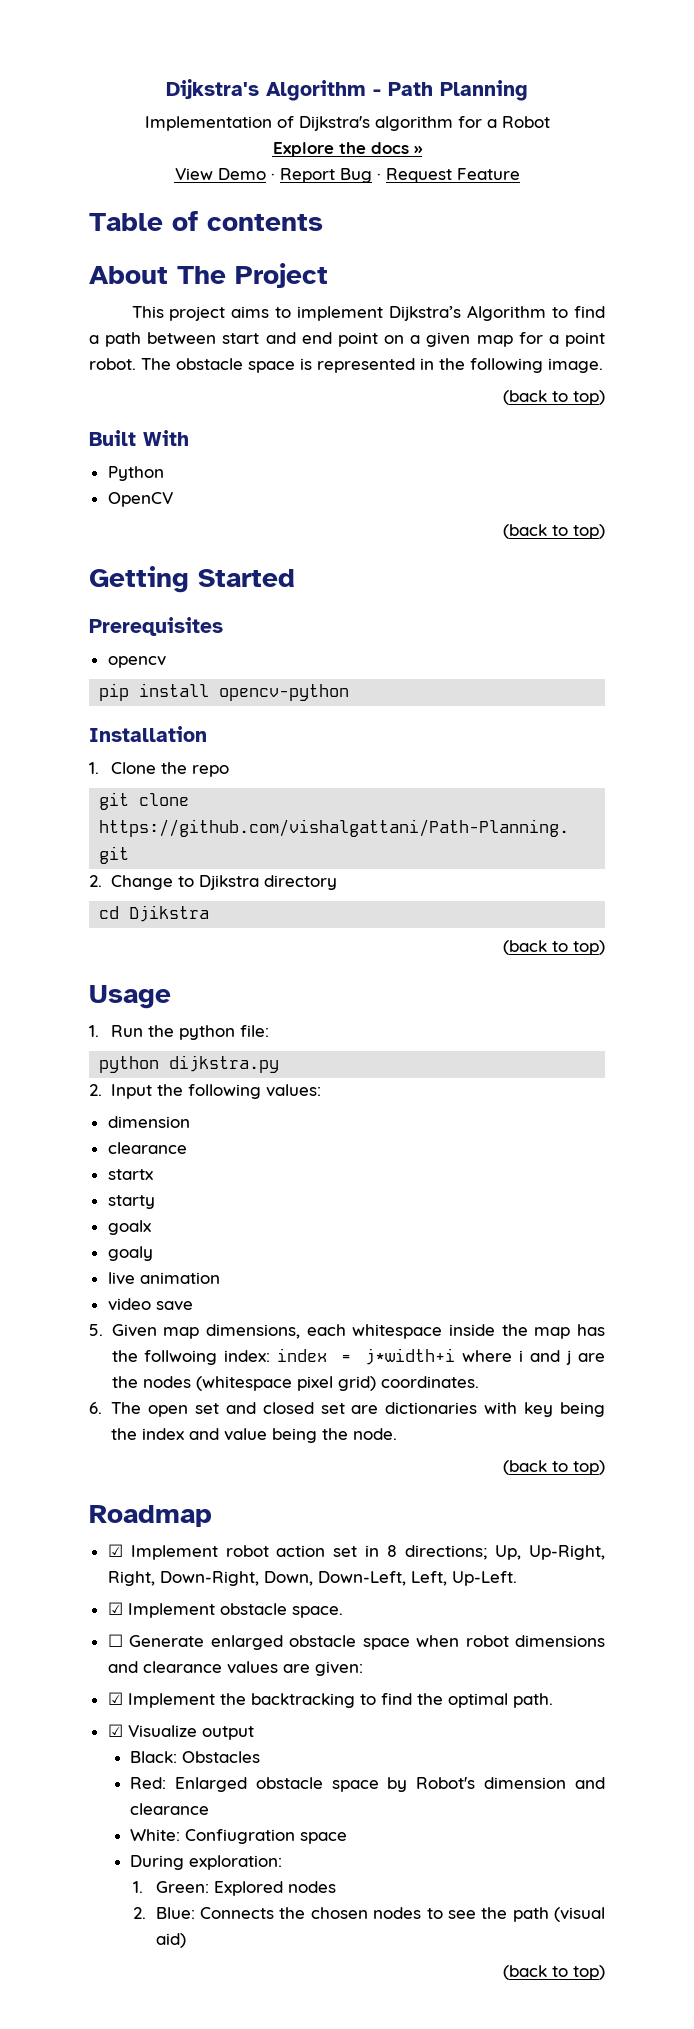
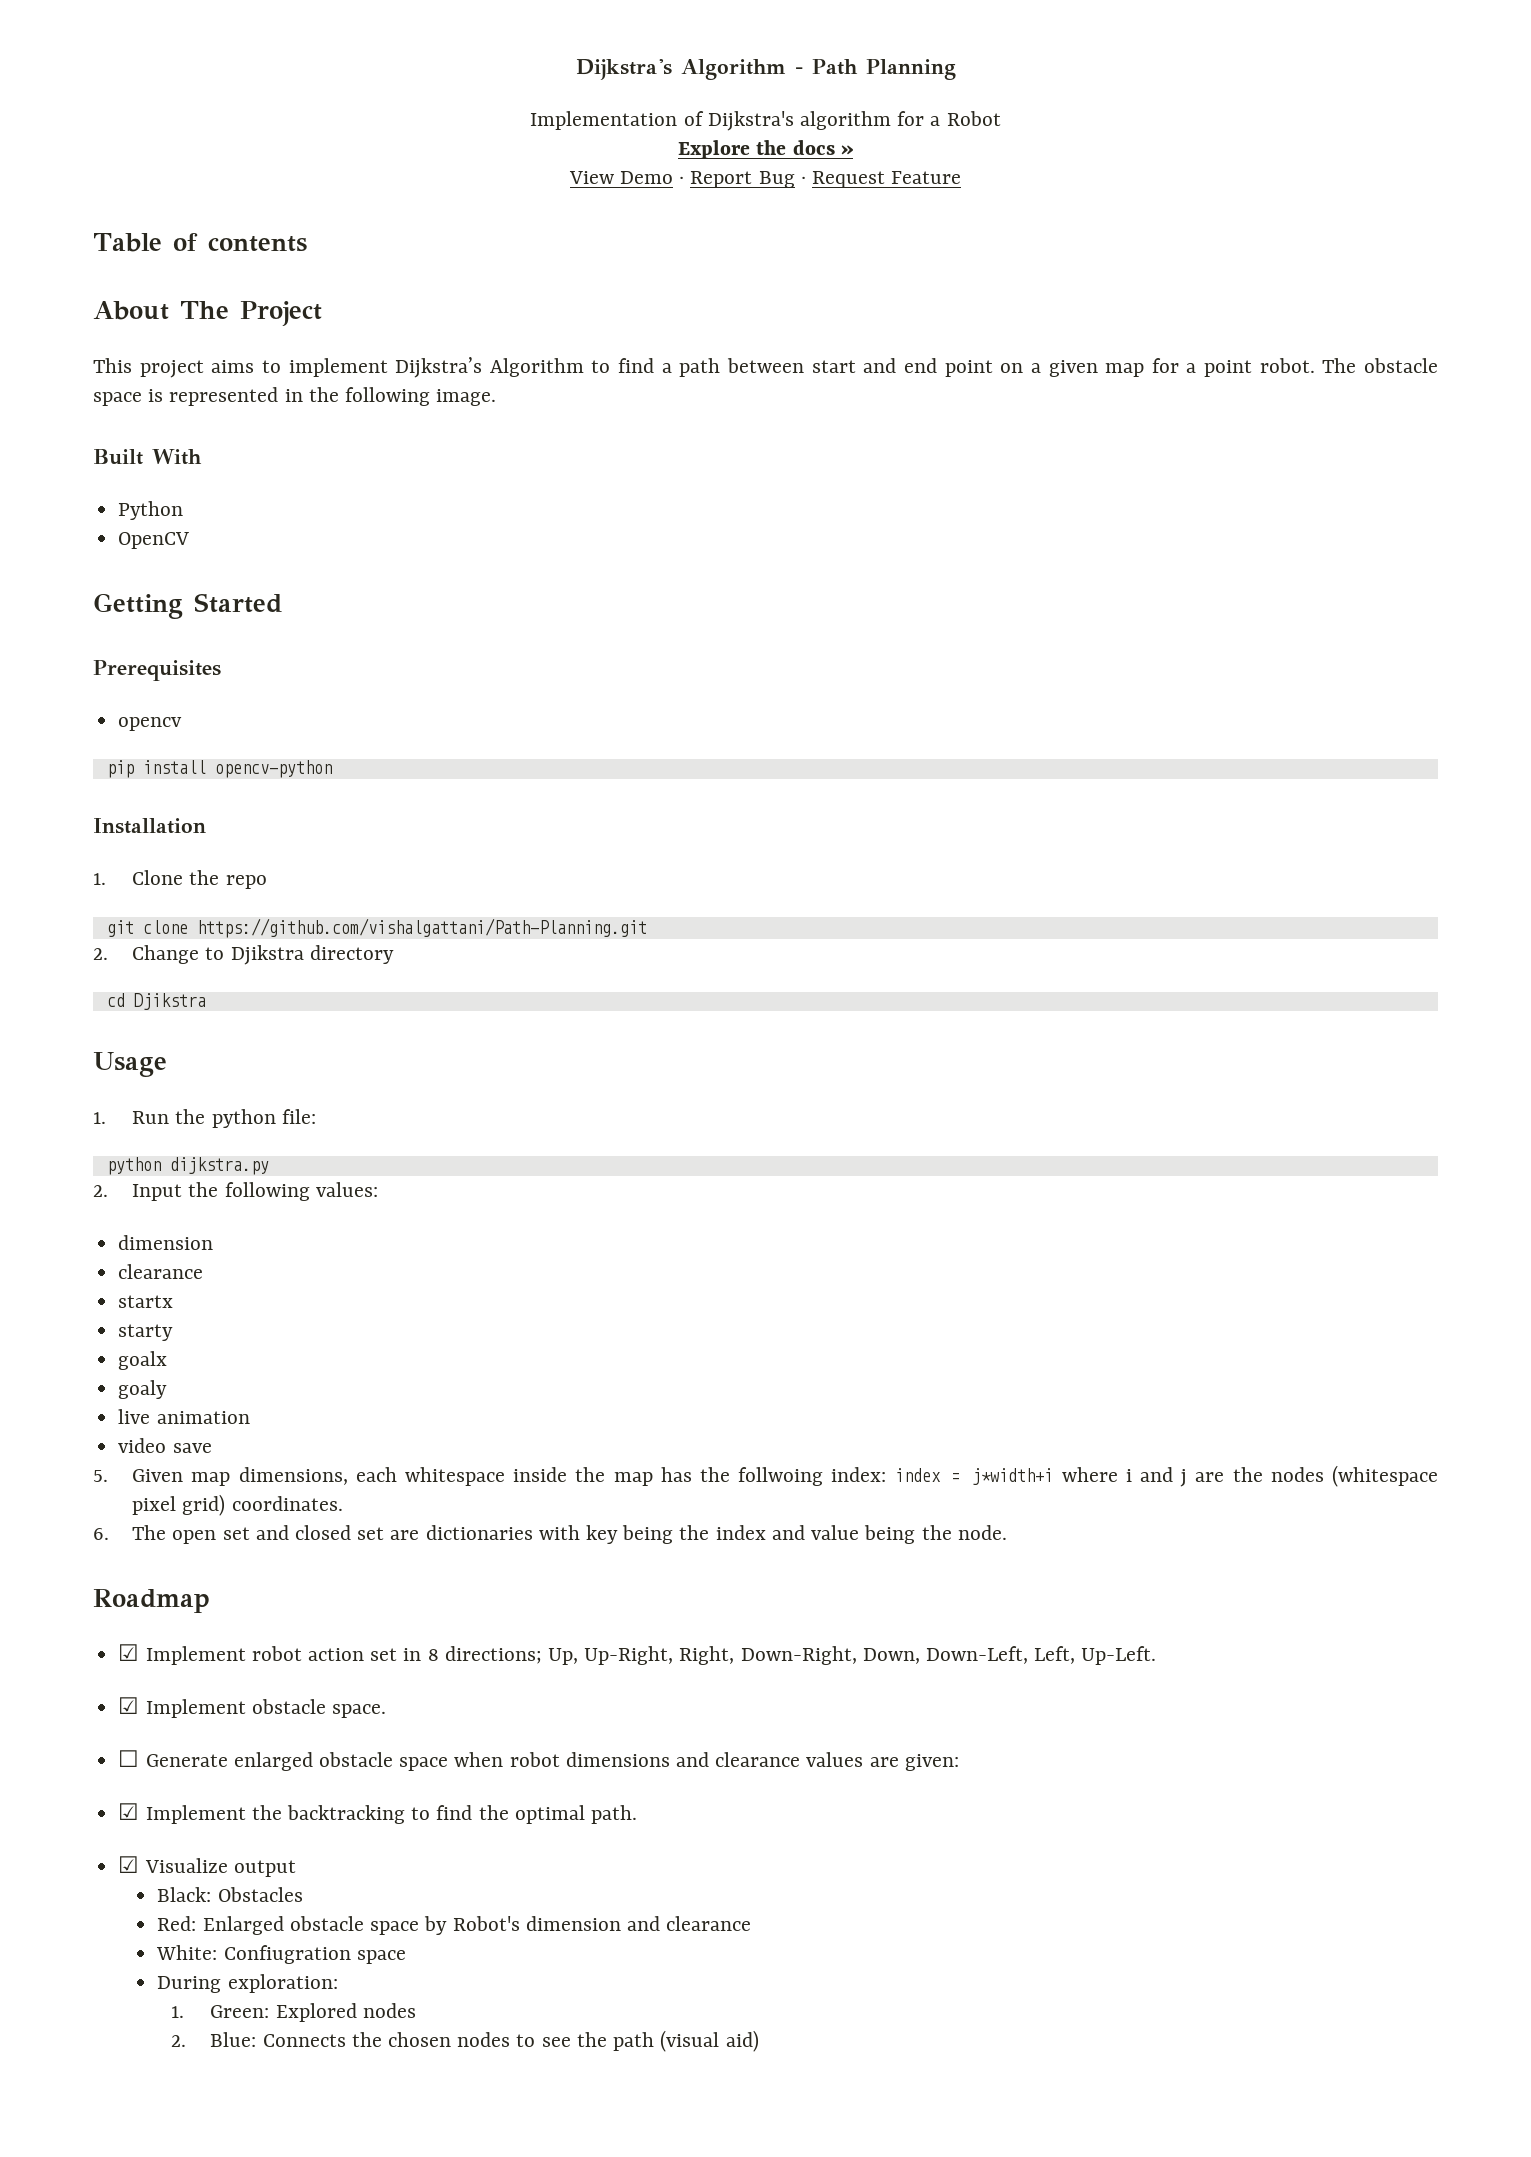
  The obstacle space is represented in the following image.
- (back to top)
  OpenCV
- (back to top)
  cd Djikstra
- (back to top)
  6. The open set and closed set are dictionaries with key being the index and value being the node.
- (back to top)
  2. Blue: Connects the chosen nodes to see the path (visual aid)
- (back to top)

